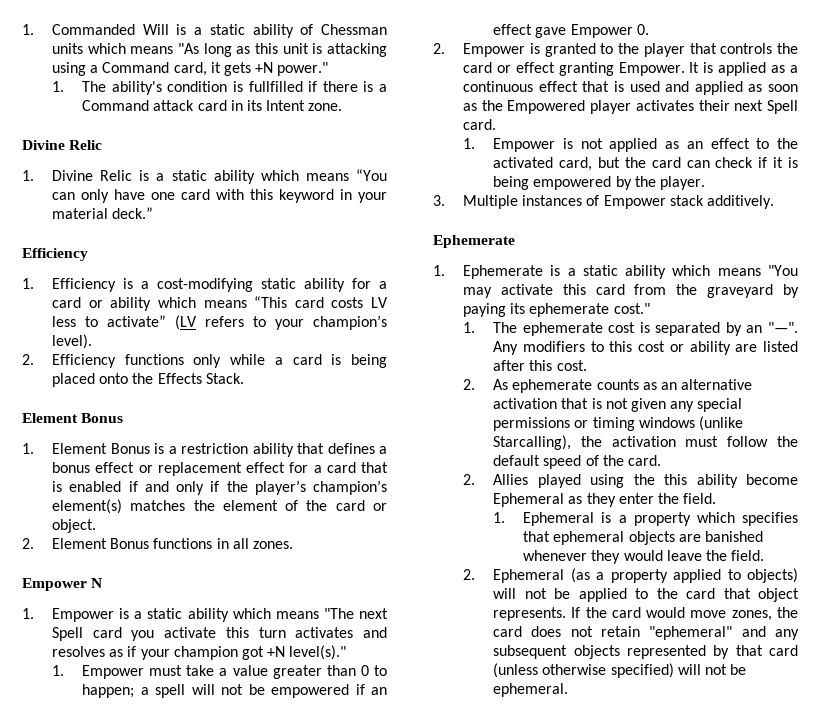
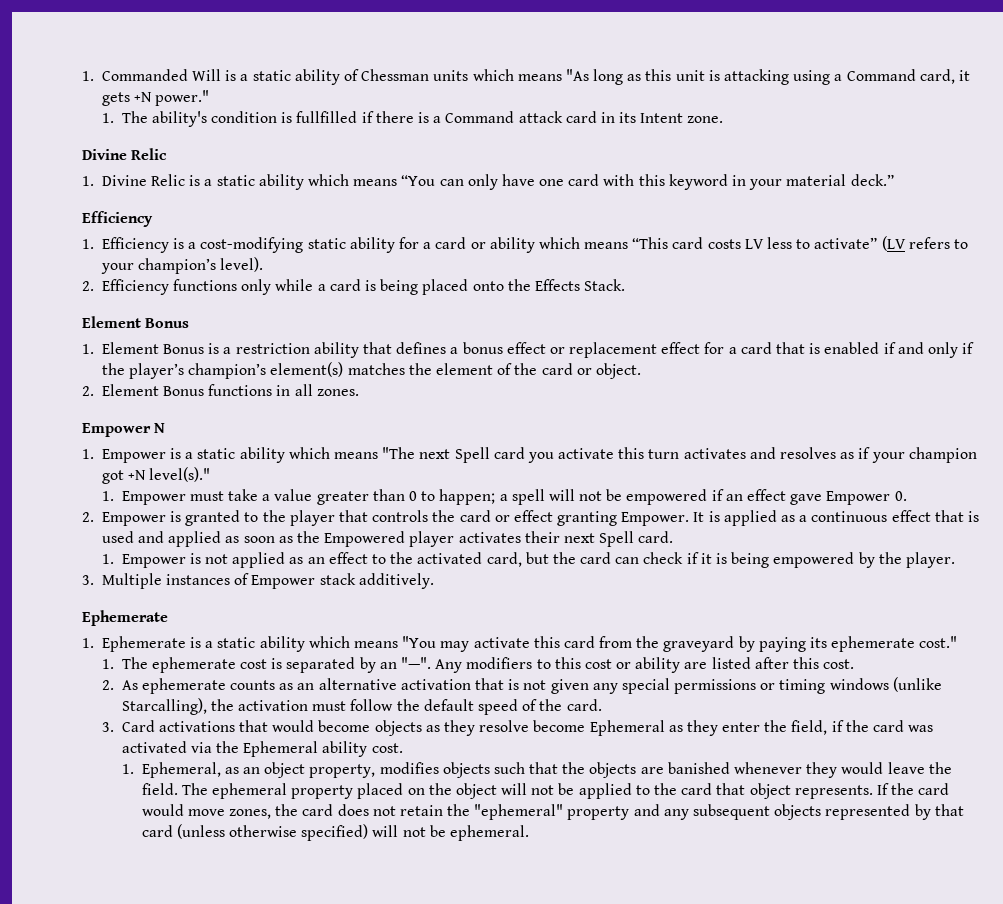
- 2. Allies played using the this ability become Ephemeral as they enter the field.
- 1. Ephemeral is a property which specifies that ephemeral objects are banished whenever they would leave the field.
- 2. Ephemeral (as a property applied to objects) will not be applied to the card that object represents.
+ 3. Card activations that would become objects as they resolve become Ephemeral as they enter the field, if the card was activated via the Ephemeral ability cost.
+ 1. Ephemeral, as an object property, modifies objects such that the objects are banished whenever they would leave the field. The ephemeral property placed on the object will not be applied to the card that object represents.
- If the card would move zones, the card does not retain "ephemeral" and any subsequent objects represented by that card (unless otherwise specified) will not be ephemeral.
+ If the card would move zones, the card does not retain the "ephemeral" property and any subsequent objects represented by that card (unless otherwise specified) will not be ephemeral.

